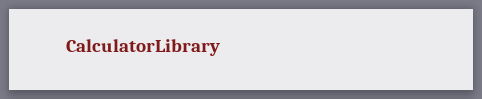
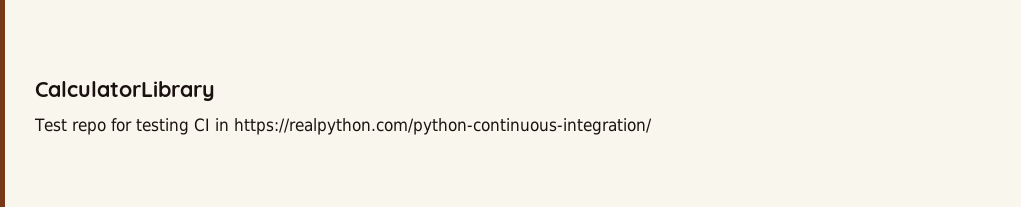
+ Test repo for testing CI in https://realpython.com/python-continuous-integration/

